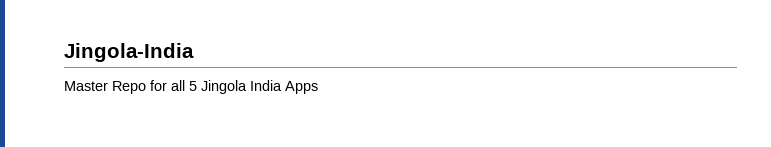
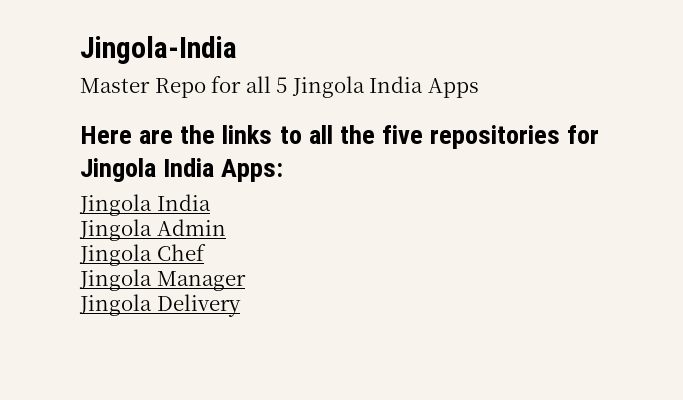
+ Here are the links to all the five repositories for Jingola India Apps:
+ Jingola India
+ Jingola Admin
+ Jingola Chef
+ Jingola Manager
+ Jingola Delivery

